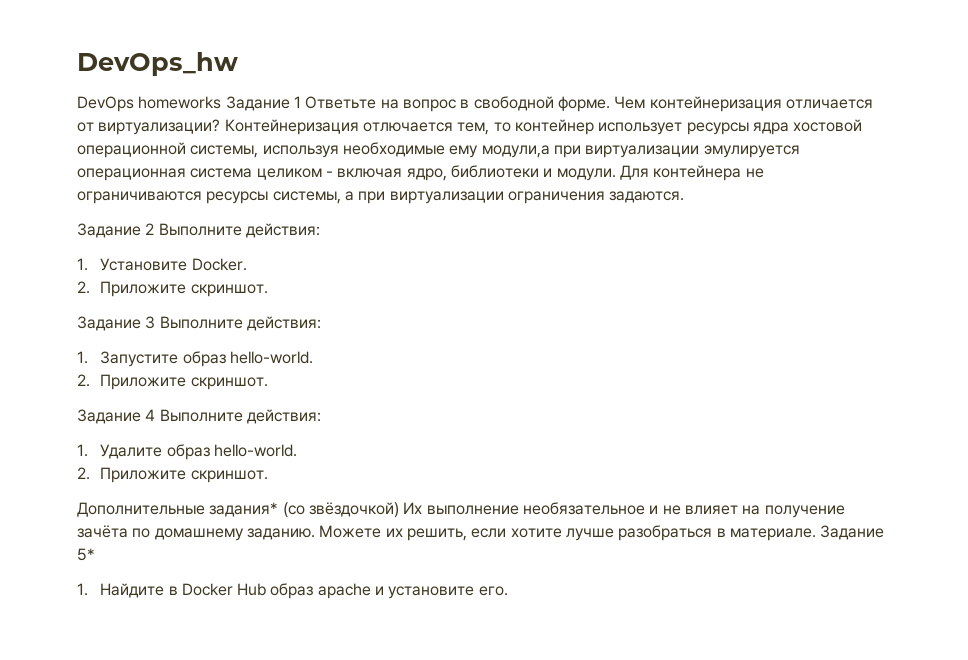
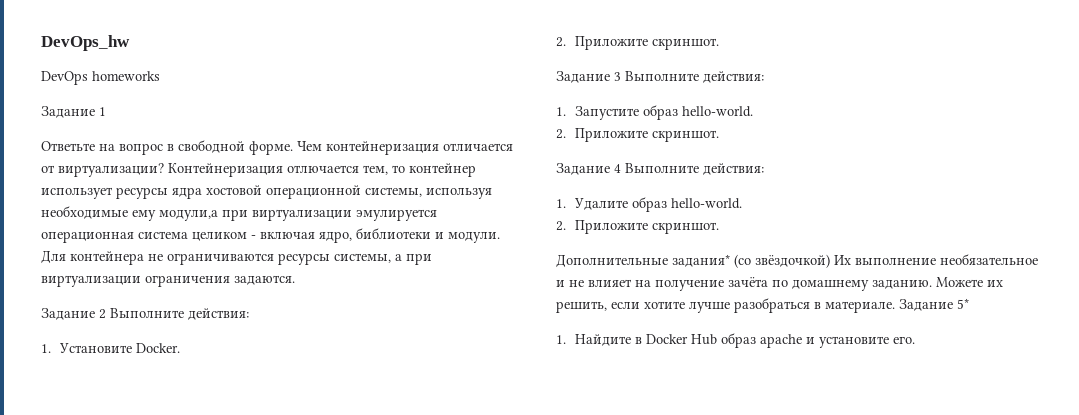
- DevOps homeworks Задание 1 Ответьте на вопрос в свободной форме.
+ DevOps homeworks
+ Задание 1
+ Ответьте на вопрос в свободной форме.

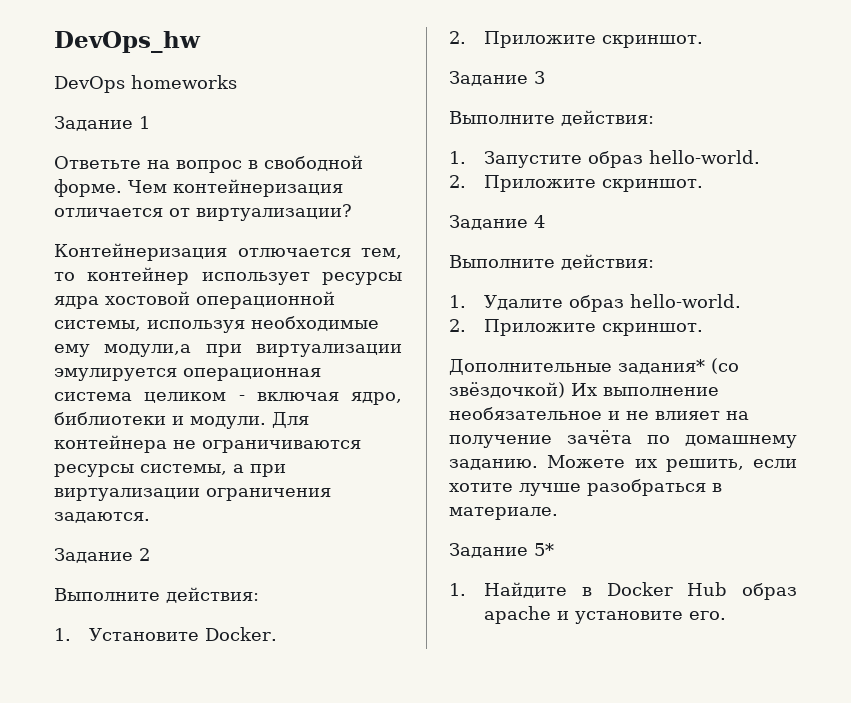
- Чем контейнеризация отличается от виртуализации? Контейнеризация отлючается тем, то контейнер использует ресурсы ядра хостовой операционной системы, используя необходимые ему модули,а при виртуализации эмулируется операционная система целиком - включая ядро, библиотеки и модули.
+ Чем контейнеризация отличается от виртуализации?
+ Контейнеризация отлючается тем, то контейнер использует ресурсы ядра хостовой операционной системы, используя необходимые ему модули,а при виртуализации эмулируется операционная система целиком - включая ядро, библиотеки и модули.
- Задание 2 Выполните действия:
+ Задание 2
+ Выполните действия:
- Задание 3 Выполните действия:
+ Задание 3
+ Выполните действия:
- Задание 4 Выполните действия:
+ Задание 4
+ Выполните действия:
- Можете их решить, если хотите лучше разобраться в материале. Задание 5*
+ Можете их решить, если хотите лучше разобраться в материале.
+ Задание 5*

